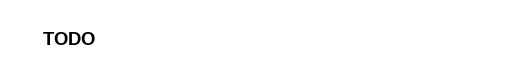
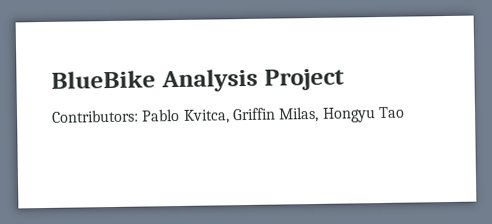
- TODO
+ BlueBike Analysis Project
+ Contributors: Pablo Kvitca, Griffin Milas, Hongyu Tao

